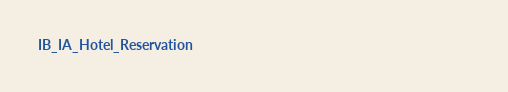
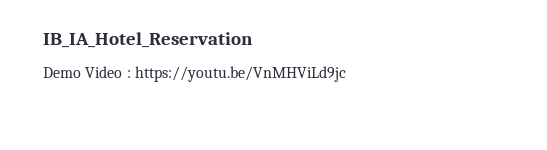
+ Demo Video : https://youtu.be/VnMHViLd9jc

